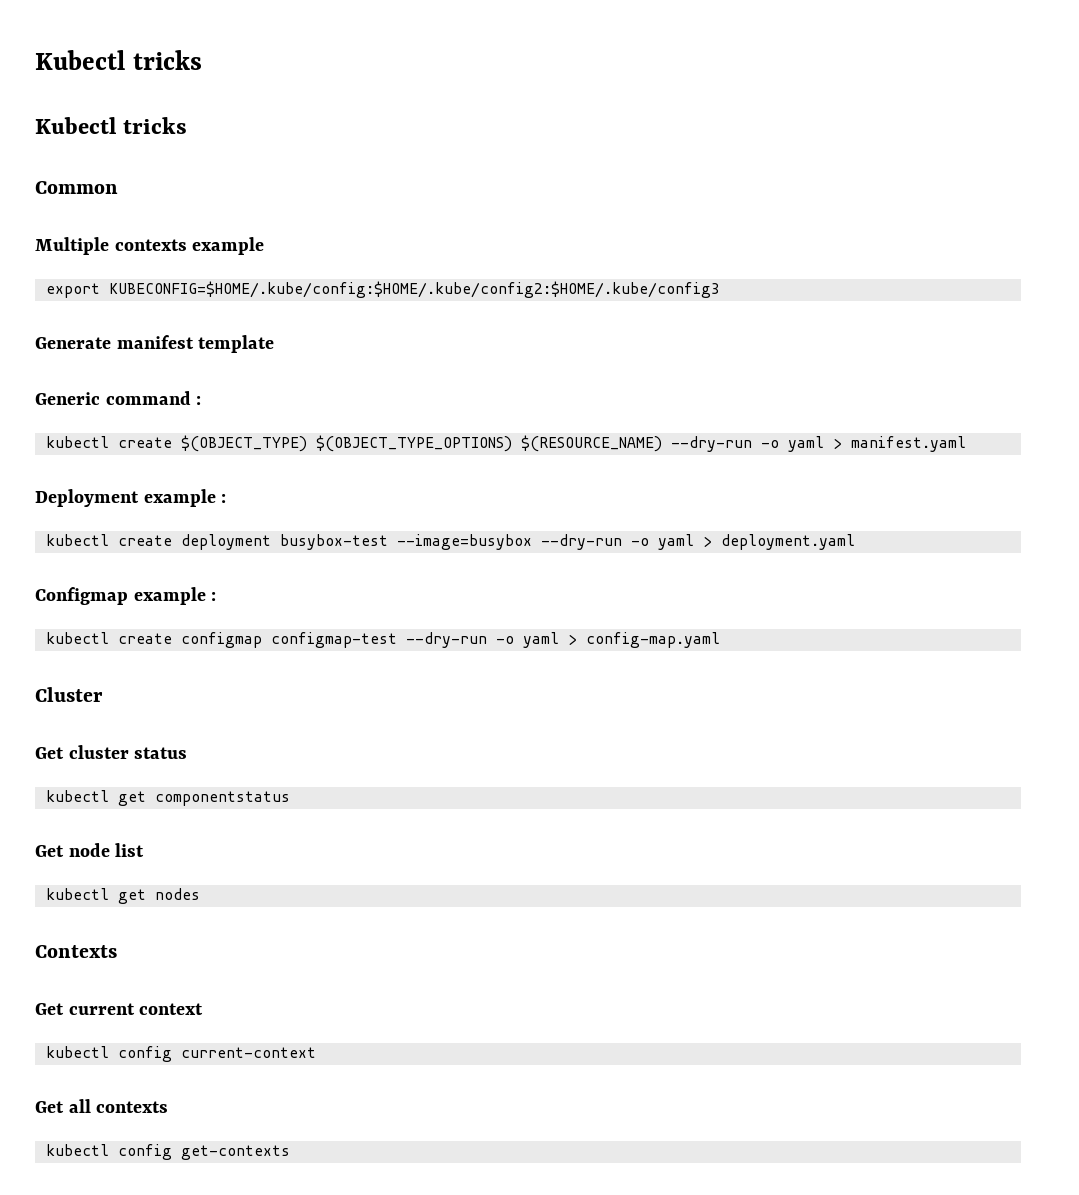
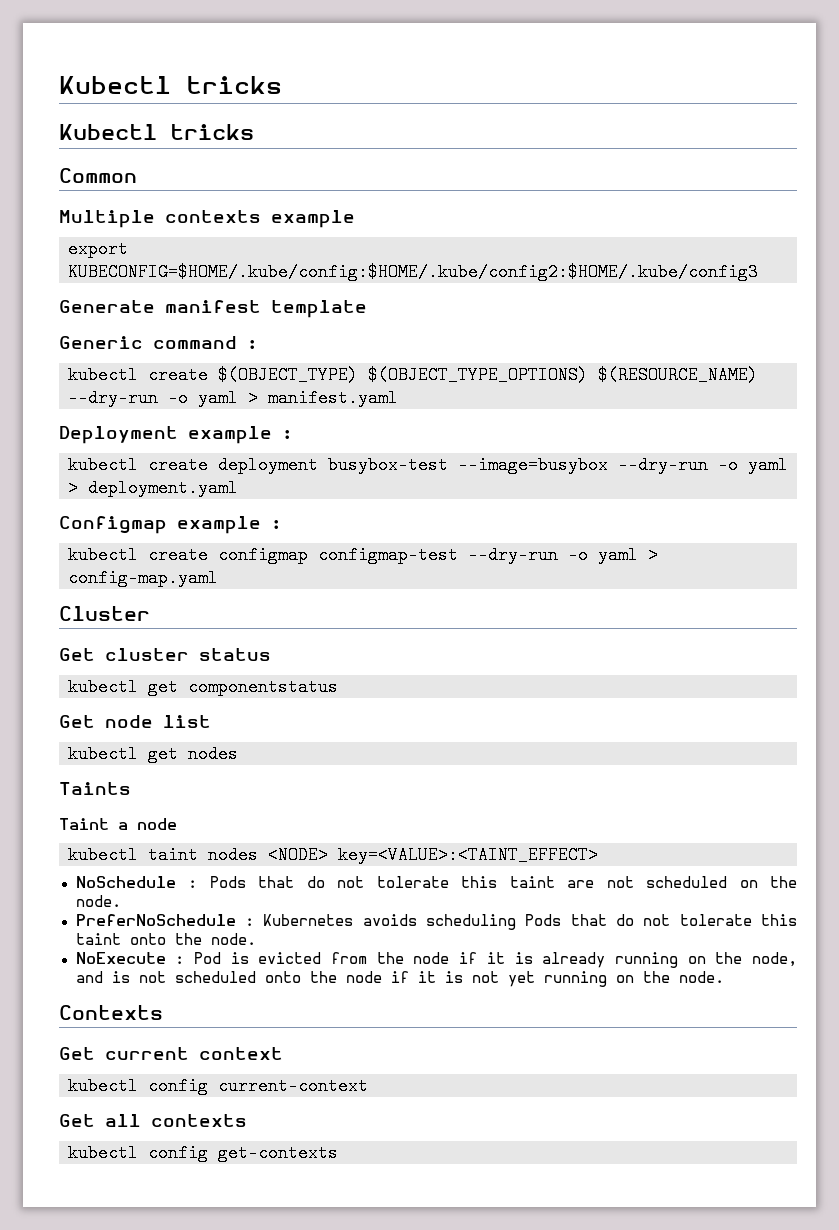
+ Taints
+ Taint a node
+ kubectl taint nodes <NODE> key=<VALUE>:<TAINT_EFFECT>
+ NoSchedule : Pods that do not tolerate this taint are not scheduled on the node.
+ PreferNoSchedule : Kubernetes avoids scheduling Pods that do not tolerate this taint onto the node.
+ NoExecute : Pod is evicted from the node if it is already running on the node, and is not scheduled onto the node if it is not yet running on the node.

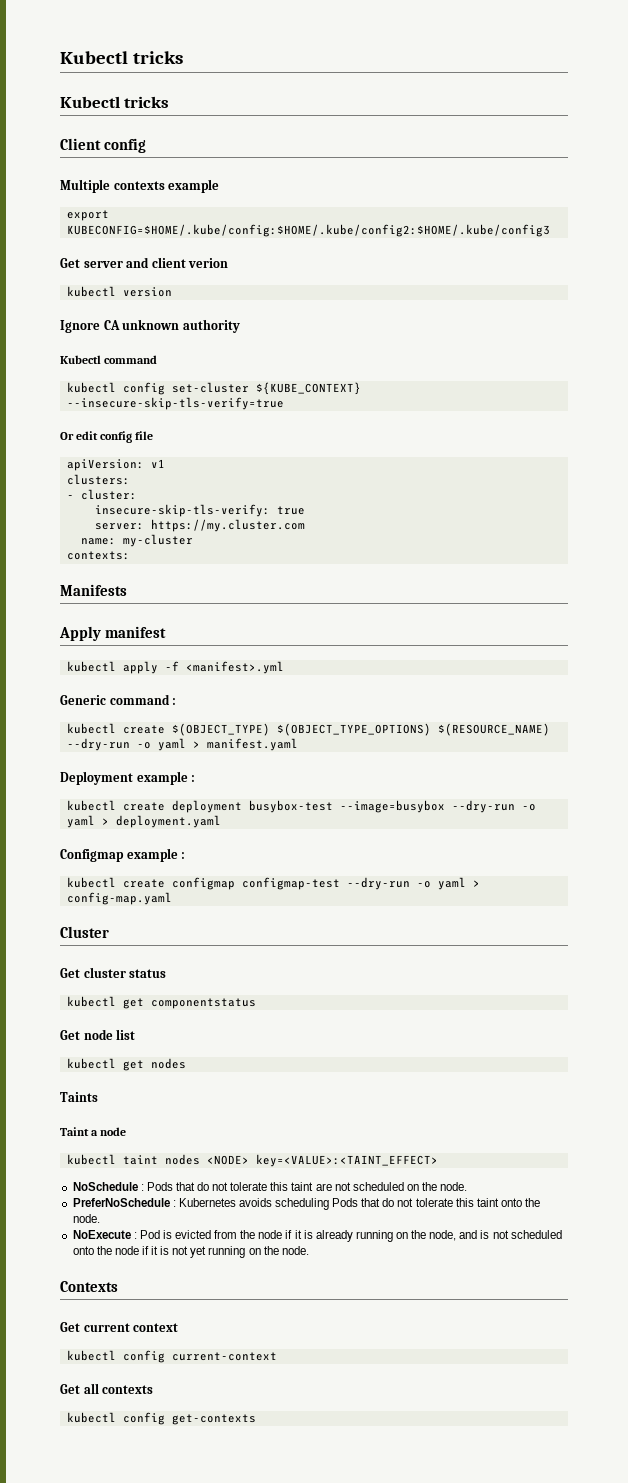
- Common
+ Client config
- Generate manifest template
+ Get server and client verion
+ kubectl version
+ Ignore CA unknown authority
+ Kubectl command
+ kubectl config set-cluster ${KUBE_CONTEXT} --insecure-skip-tls-verify=true
+ Or edit config file
+ apiVersion: v1
+ clusters:
+ - cluster:
+ insecure-skip-tls-verify: true
+ server: https://my.cluster.com
+ name: my-cluster
+ contexts:
+ Manifests
+ Apply manifest
+ kubectl apply -f <manifest>.yml

